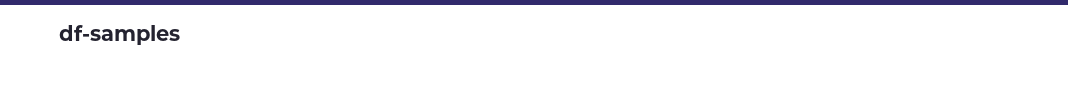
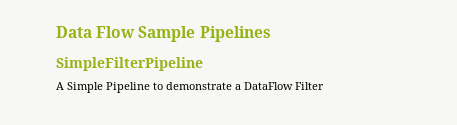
- df-samples
+ Data Flow Sample Pipelines
+ SimpleFilterPipeline
+ A Simple Pipeline to demonstrate a DataFlow Filter

